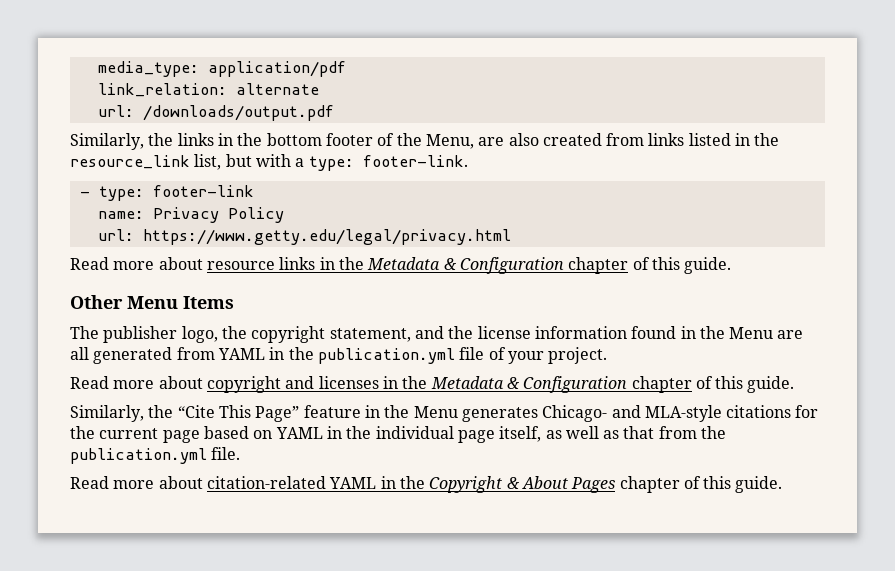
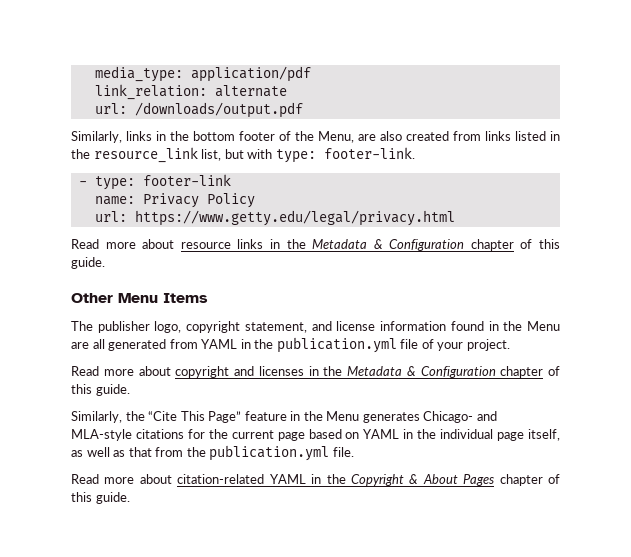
- Similarly, the links in the bottom footer of the Menu, are also created from links listed in the resource_link list, but with a type: footer-link.
+ Similarly, links in the bottom footer of the Menu, are also created from links listed in the resource_link list, but with type: footer-link.
- The publisher logo, the copyright statement, and the license information found in the Menu are all generated from YAML in the publication.yml file of your project.
+ The publisher logo, copyright statement, and license information found in the Menu are all generated from YAML in the publication.yml file of your project.

